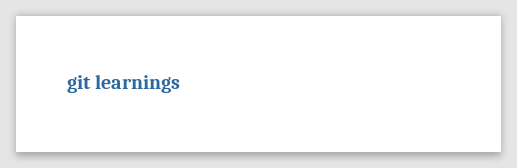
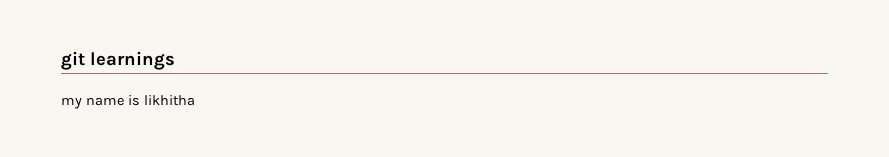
+ my name is likhitha

